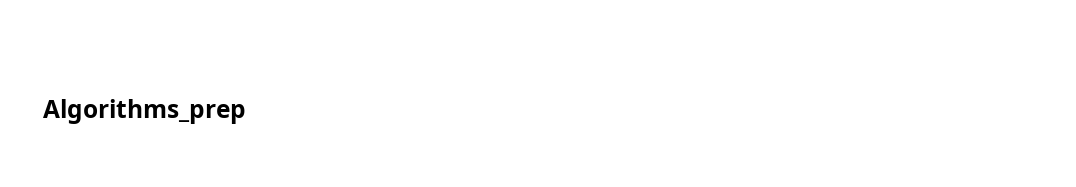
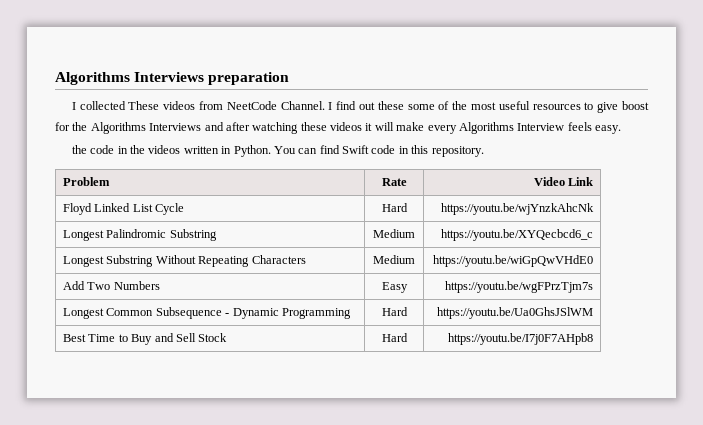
- Algorithms_prep
+ Algorithms Interviews preparation
+ I collected These videos from NeetCode Channel. I find out these some of the most useful resources to give boost for the Algorithms Interviews and after watching these videos it will make every Algorithms Interview feels easy.
+ the code in the videos written in Python. You can find Swift code in this repository.
+ Problem | Rate | Video Link
+ Floyd Linked List Cycle | Hard | https://youtu.be/wjYnzkAhcNk
+ Longest Palindromic Substring | Medium | https://youtu.be/XYQecbcd6_c
+ Longest Substring Without Repeating Characters | Medium | https://youtu.be/wiGpQwVHdE0
+ Add Two Numbers | Easy | https://youtu.be/wgFPrzTjm7s
+ Longest Common Subsequence - Dynamic Programming | Hard | https://youtu.be/Ua0GhsJSlWM
+ Best Time to Buy and Sell Stock | Hard | https://youtu.be/I7j0F7AHpb8

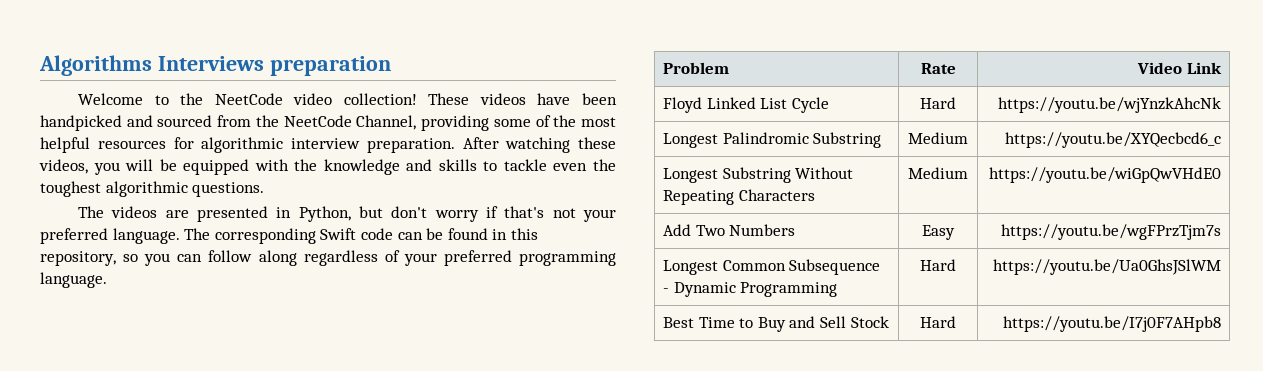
- I collected These videos from NeetCode Channel. I find out these some of the most useful resources to give boost for the Algorithms Interviews and after watching these videos it will make every Algorithms Interview feels easy.
- the code in the videos written in Python. You can find Swift code in this repository.
+ Welcome to the NeetCode video collection! These videos have been handpicked and sourced from the NeetCode Channel, providing some of the most helpful resources for algorithmic interview preparation. After watching these videos, you will be equipped with the knowledge and skills to tackle even the toughest algorithmic questions.
+ The videos are presented in Python, but don't worry if that's not your preferred language. The corresponding Swift code can be found in this repository, so you can follow along regardless of your preferred programming language.

